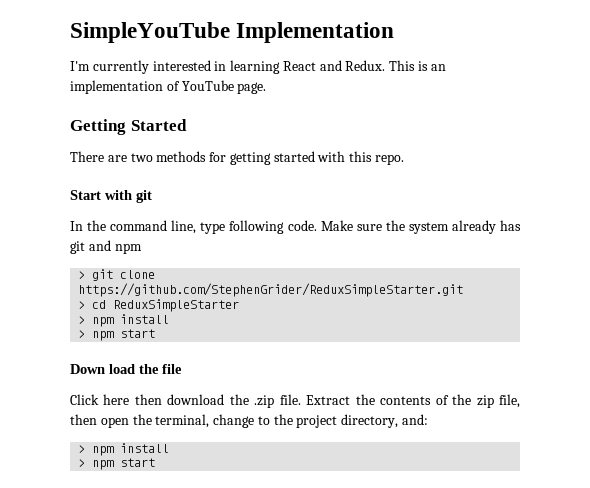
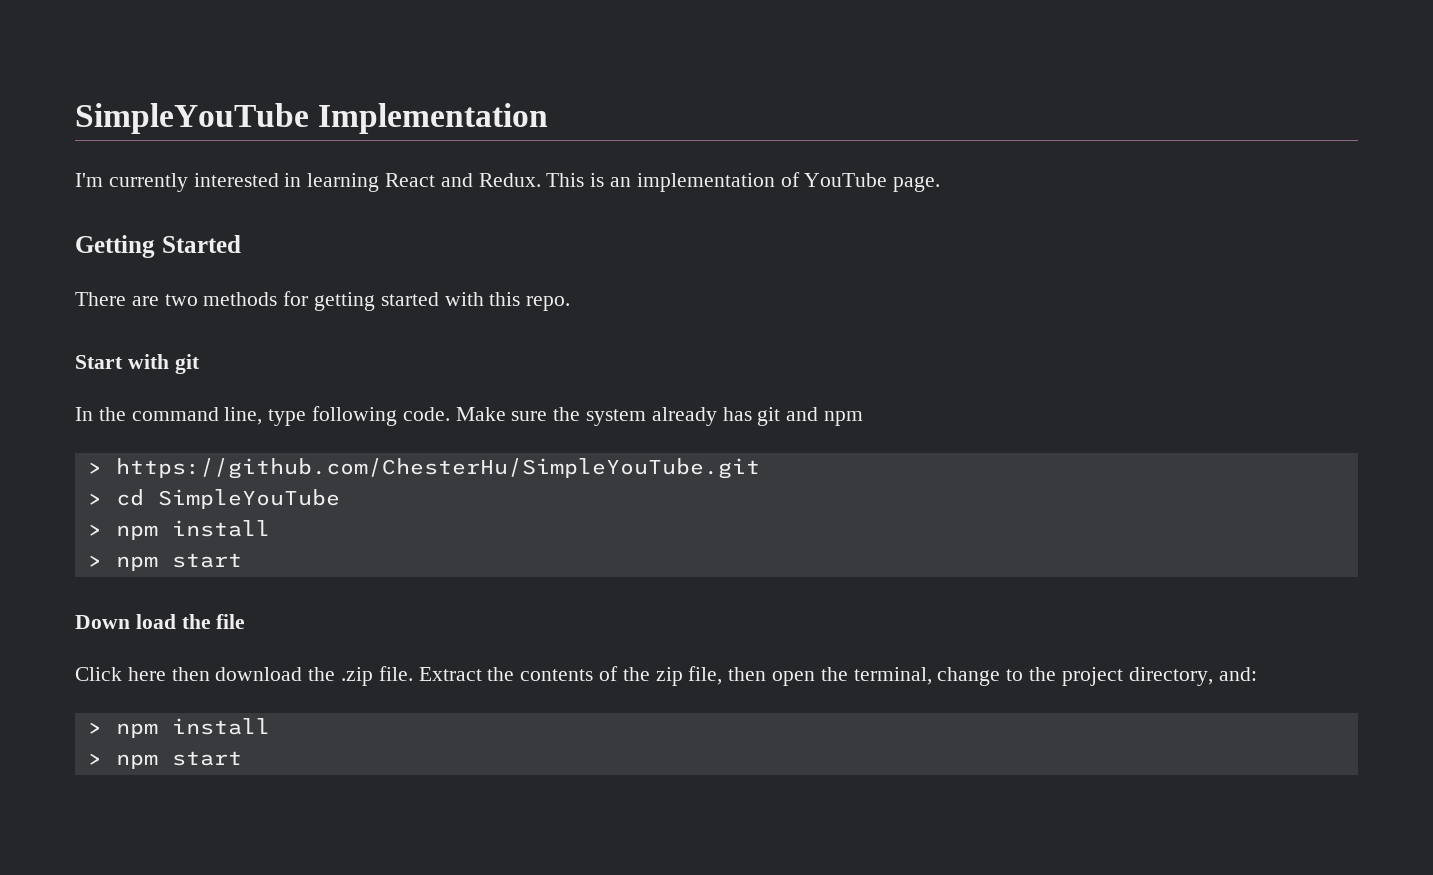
- > git clone https://github.com/StephenGrider/ReduxSimpleStarter.git
+ > https://github.com/ChesterHu/SimpleYouTube.git
- > cd ReduxSimpleStarter
+ > cd SimpleYouTube

